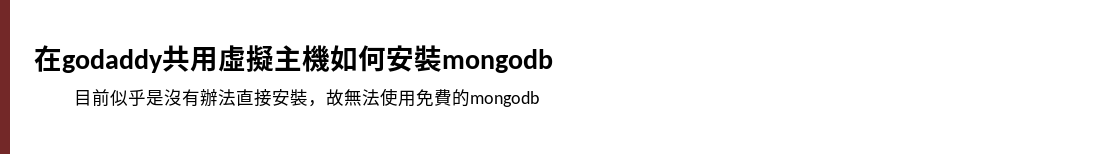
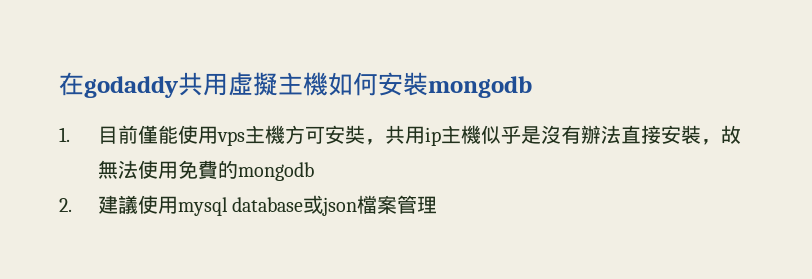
- 目前似乎是沒有辦法直接安裝，故無法使用免費的mongodb
+ 1.目前僅能使用vps主機方可安奘，共用ip主機似乎是沒有辦法直接安裝，故無法使用免費的mongodb
+ 2.建議使用mysql database或json檔案管理

